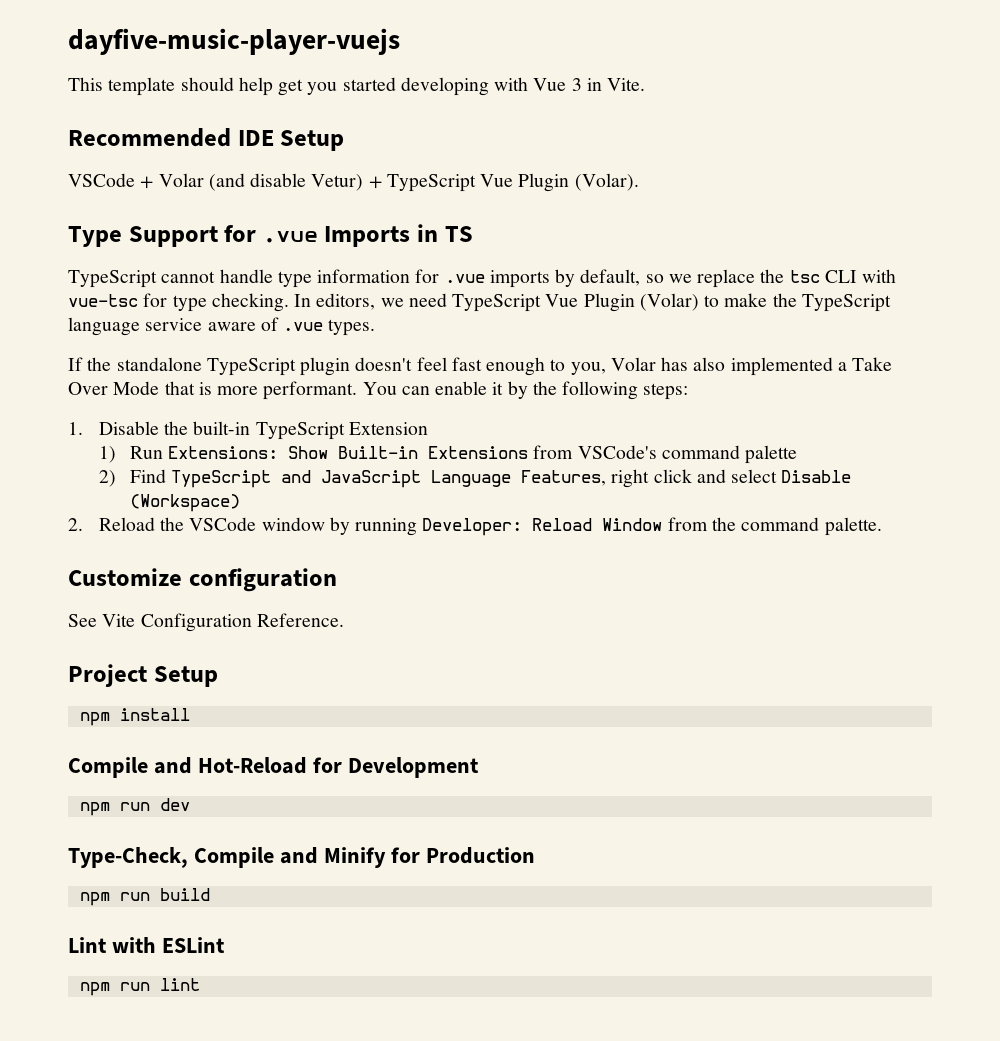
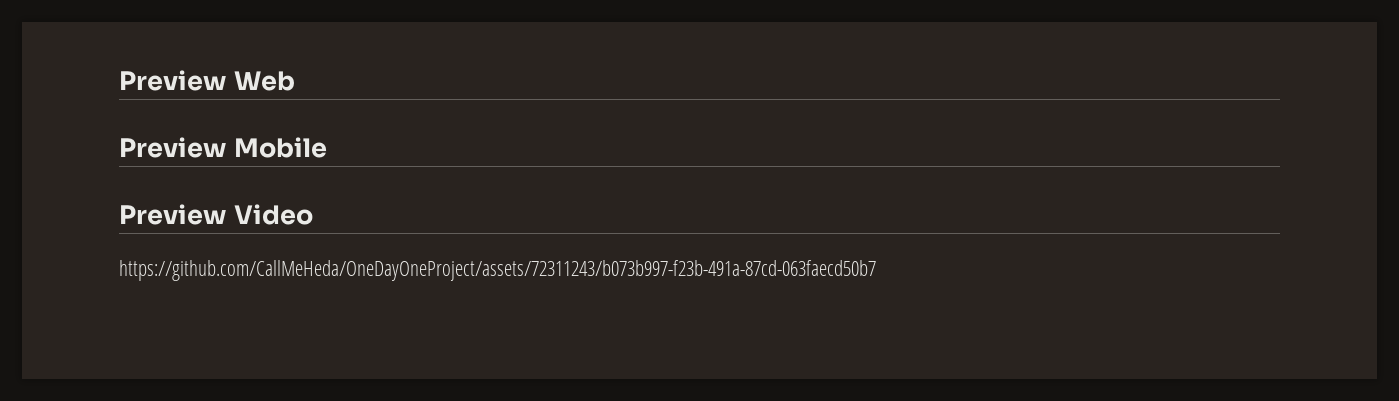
- dayfive-music-player-vuejs
- This template should help get you started developing with Vue 3 in Vite.
- Recommended IDE Setup
- VSCode + Volar (and disable Vetur) + TypeScript Vue Plugin (Volar).
- Type Support for .vue Imports in TS
- TypeScript cannot handle type information for .vue imports by default, so we replace the tsc CLI with vue-tsc for type checking. In editors, we need TypeScript Vue Plugin (Volar) to make the TypeScript language service aware of .vue types.
- If the standalone TypeScript plugin doesn't feel fast enough to you, Volar has also implemented a Take Over Mode that is more performant. You can enable it by the following steps:
- 1. Disable the built-in TypeScript Extension
- 1) Run Extensions: Show Built-in Extensions from VSCode's command palette
- 2) Find TypeScript and JavaScript Language Features, right click and select Disable (Workspace)
- 2. Reload the VSCode window by running Developer: Reload Window from the command palette.
- Customize configuration
- See Vite Configuration Reference.
- Project Setup
- npm install
- Compile and Hot-Reload for Development
- npm run dev
- Type-Check, Compile and Minify for Production
- npm run build
- Lint with ESLint
- npm run lint
+ Preview Web
+ Preview Mobile
+ Preview Video
+ https://github.com/CallMeHeda/OneDayOneProject/assets/72311243/b073b997-f23b-491a-87cd-063faecd50b7

